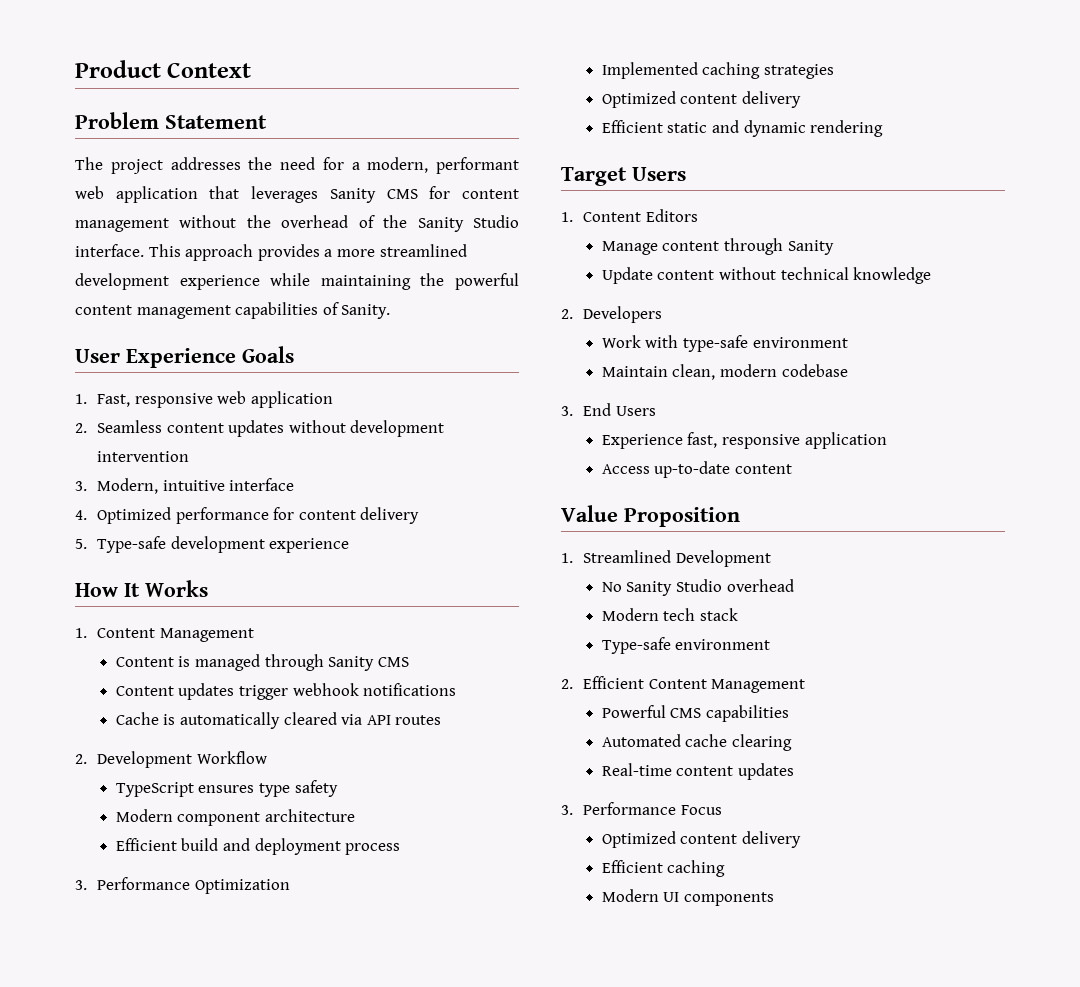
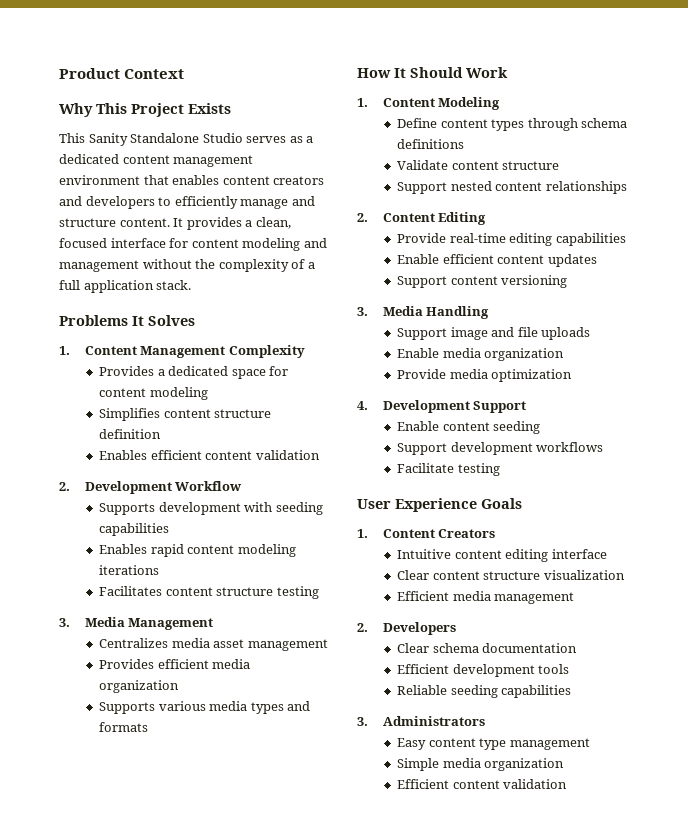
- Problem Statement
- The project addresses the need for a modern, performant web application that leverages Sanity CMS for content management without the overhead of the Sanity Studio interface. This approach provides a more streamlined development experience while maintaining the powerful content management capabilities of Sanity.
+ Why This Project Exists
+ This Sanity Standalone Studio serves as a dedicated content management environment that enables content creators and developers to efficiently manage and structure content. It provides a clean, focused interface for content modeling and management without the complexity of a full application stack.
+ Problems It Solves
+ 1. Content Management Complexity
+ Provides a dedicated space for content modeling
+ Simplifies content structure definition
+ Enables efficient content validation
+ 2. Development Workflow
+ Supports development with seeding capabilities
+ Enables rapid content modeling iterations
+ Facilitates content structure testing
+ 3. Media Management
+ Centralizes media asset management
+ Provides efficient media organization
+ Supports various media types and formats
+ How It Should Work
+ 1. Content Modeling
+ Define content types through schema definitions
+ Validate content structure
+ Support nested content relationships
+ 2. Content Editing
+ Provide real-time editing capabilities
+ Enable efficient content updates
+ Support content versioning
+ 3. Media Handling
+ Support image and file uploads
+ Enable media organization
+ Provide media optimization
+ 4. Development Support
+ Enable content seeding
+ Support development workflows
+ Facilitate testing
  User Experience Goals
- 1. Fast, responsive web application
- 2. Seamless content updates without development intervention
- 3. Modern, intuitive interface
- 4. Optimized performance for content delivery
- 5. Type-safe development experience
- How It Works
- 1. Content Management
- Content is managed through Sanity CMS
- Content updates trigger webhook notifications
- Cache is automatically cleared via API routes
- 2. Development Workflow
- TypeScript ensures type safety
- Modern component architecture
- Efficient build and deployment process
- 3. Performance Optimization
- Implemented caching strategies
- Optimized content delivery
- Efficient static and dynamic rendering
- Target Users
- 1. Content Editors
- Manage content through Sanity
- Update content without technical knowledge
+ 1. Content Creators
+ Intuitive content editing interface
+ Clear content structure visualization
+ Efficient media management
  2. Developers
- Work with type-safe environment
- Maintain clean, modern codebase
- 3. End Users
- Experience fast, responsive application
- Access up-to-date content
- Value Proposition
- 1. Streamlined Development
- No Sanity Studio overhead
- Modern tech stack
- Type-safe environment
- 2. Efficient Content Management
- Powerful CMS capabilities
- Automated cache clearing
- Real-time content updates
- 3. Performance Focus
- Optimized content delivery
- Efficient caching
- Modern UI components
+ Clear schema documentation
+ Efficient development tools
+ Reliable seeding capabilities
+ 3. Administrators
+ Easy content type management
+ Simple media organization
+ Efficient content validation

